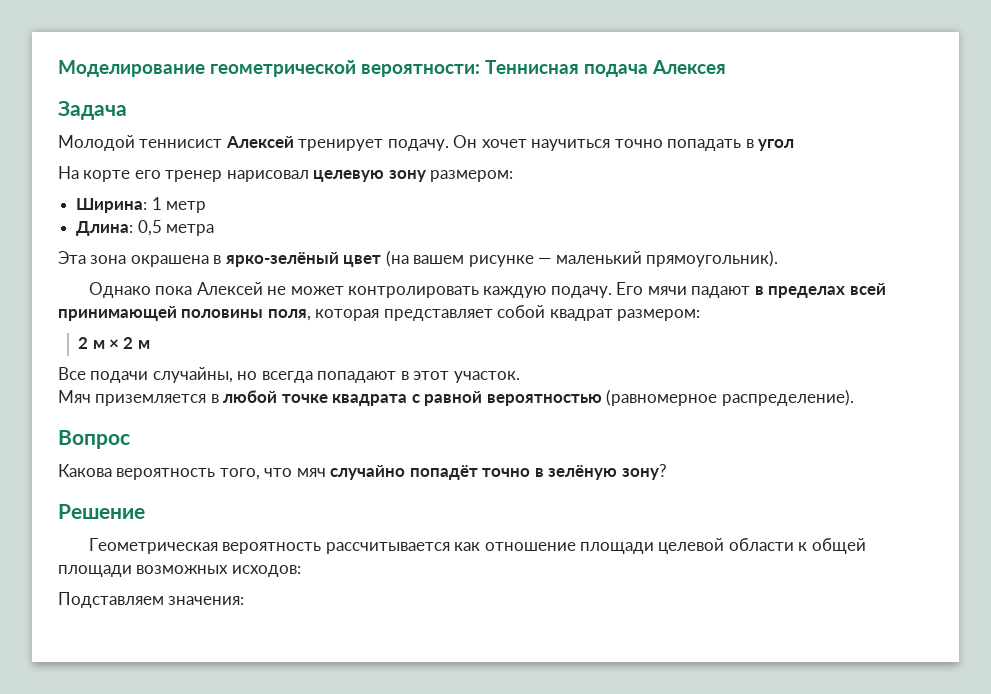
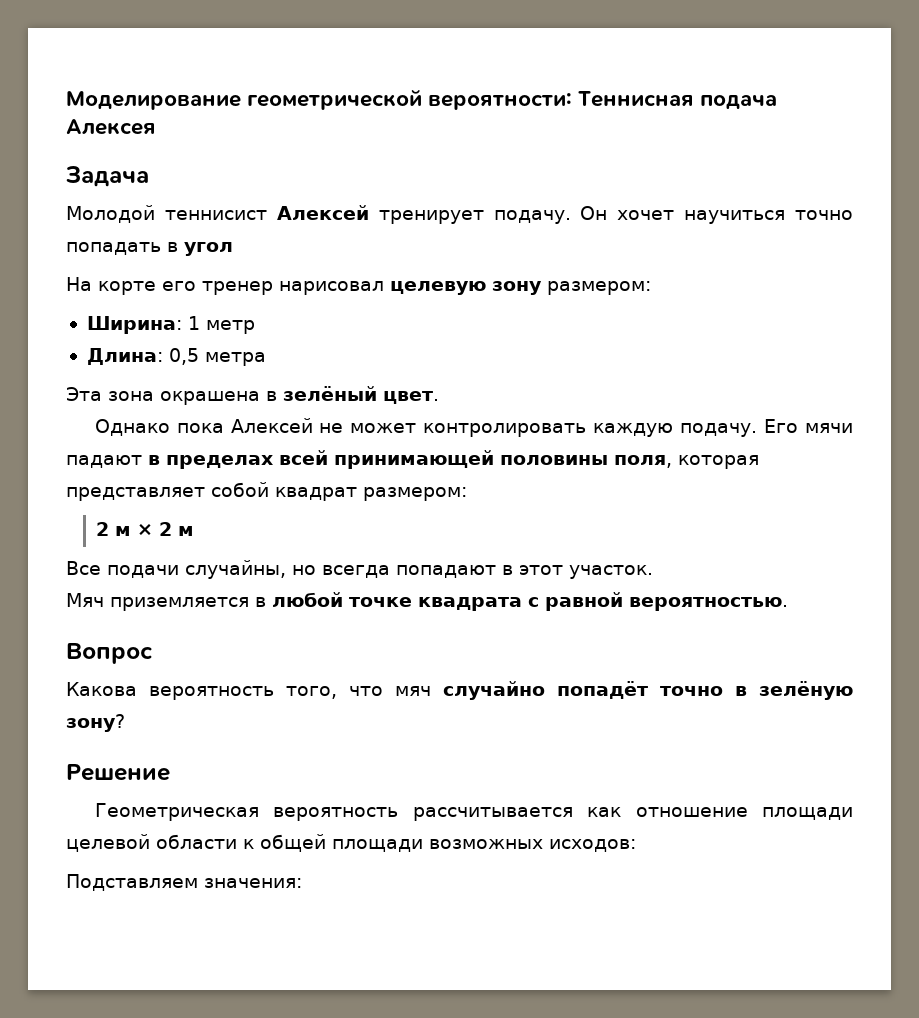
- Эта зона окрашена в ярко-зелёный цвет (на вашем рисунке — маленький прямоугольник).
+ Эта зона окрашена в зелёный цвет.
- Мяч приземляется в любой точке квадрата с равной вероятностью (равномерное распределение).
+ Мяч приземляется в любой точке квадрата с равной вероятностью.

